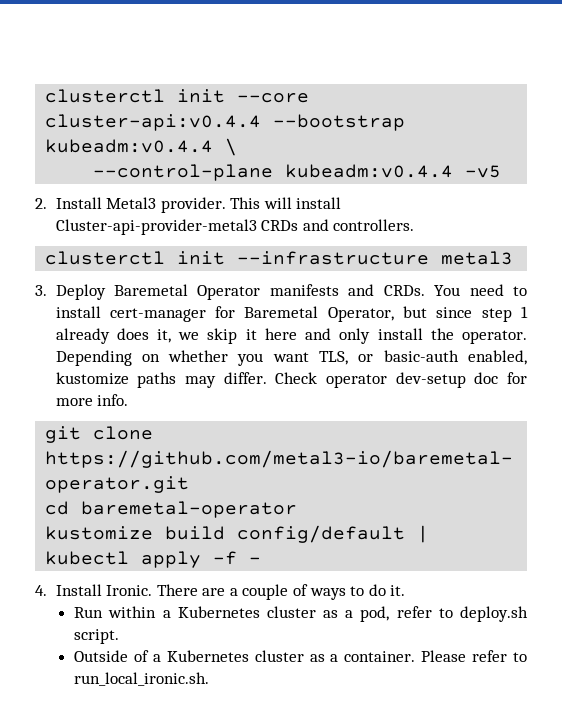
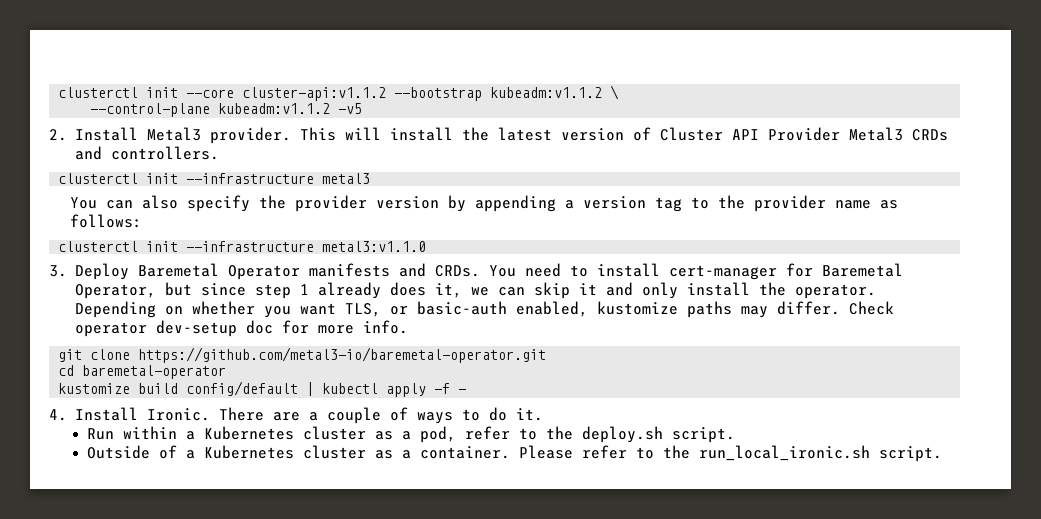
- clusterctl init --core cluster-api:v0.4.4 --bootstrap kubeadm:v0.4.4 \
+ clusterctl init --core cluster-api:v1.1.2 --bootstrap kubeadm:v1.1.2 \
- --control-plane kubeadm:v0.4.4 -v5
+ --control-plane kubeadm:v1.1.2 -v5
- This will install Cluster-api-provider-metal3 CRDs and controllers.
+ This will install the latest version of Cluster API Provider Metal3 CRDs and controllers.
+ You can also specify the provider version by appending a version tag to the provider name as follows:
+ clusterctl init --infrastructure metal3:v1.1.0
- You need to install cert-manager for Baremetal Operator, but since step 1 already does it, we skip it here and only install the operator.
+ You need to install cert-manager for Baremetal Operator, but since step 1 already does it, we can skip it and only install the operator.
- Run within a Kubernetes cluster as a pod, refer to deploy.sh script.
+ Run within a Kubernetes cluster as a pod, refer to the deploy.sh script.
- Please refer to run_local_ironic.sh.
+ Please refer to the run_local_ironic.sh script.

